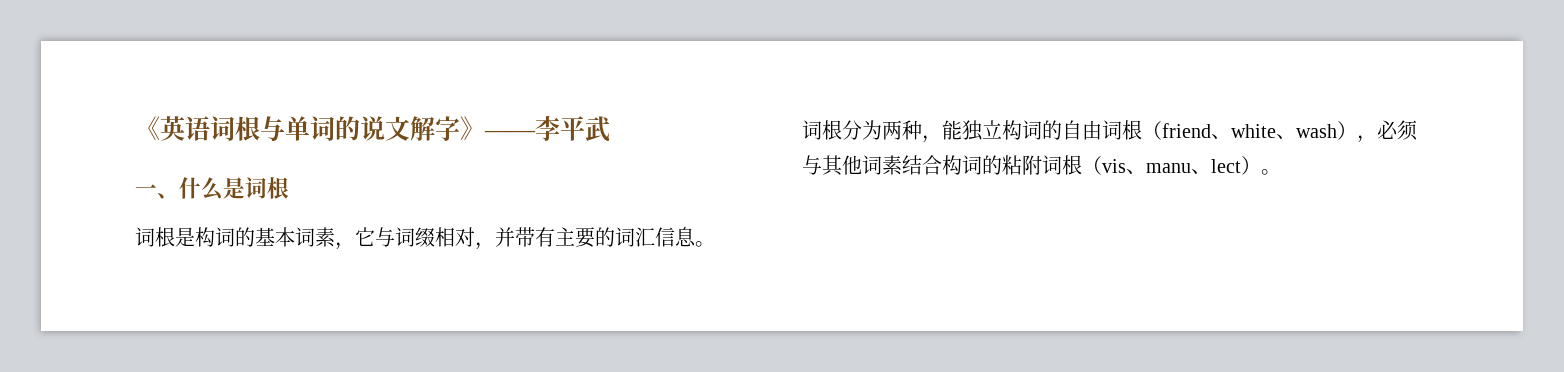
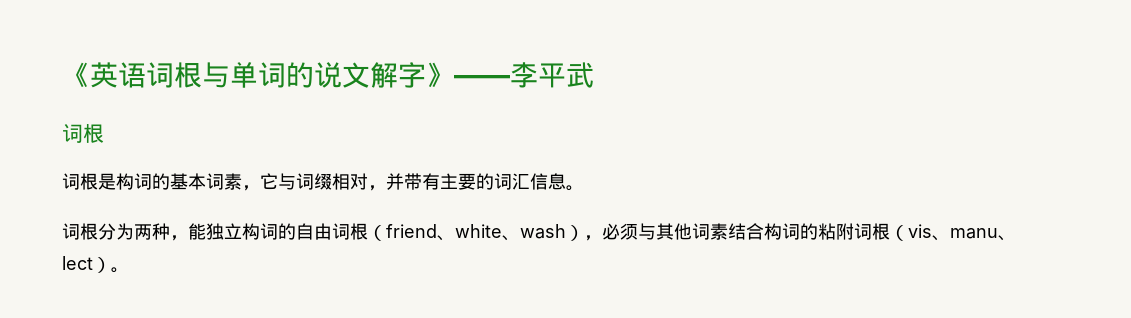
  《英语词根与单词的说文解字》——李平武
- 一、什么是词根
+ 词根

